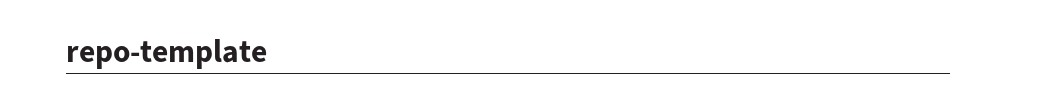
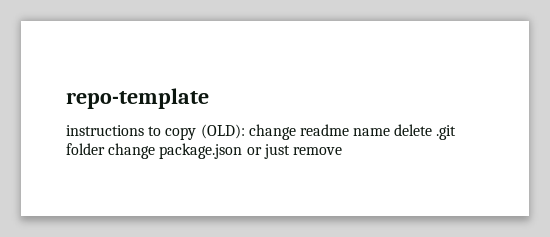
+ instructions to copy (OLD): change readme name delete .git folder change package.json or just remove

